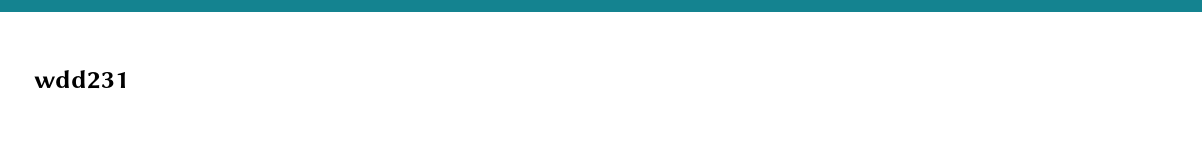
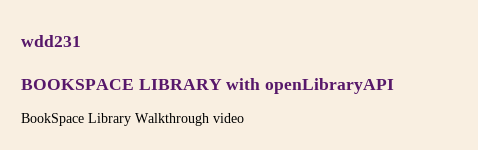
+ BOOKSPACE LIBRARY with openLibraryAPI
+ BookSpace Library Walkthrough video

